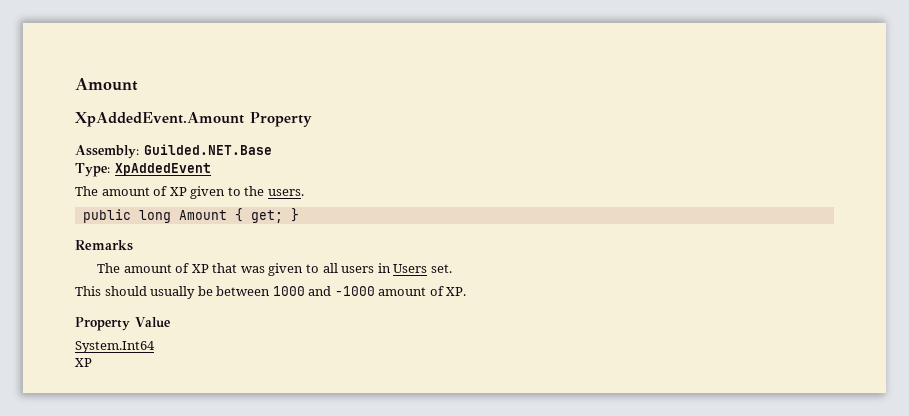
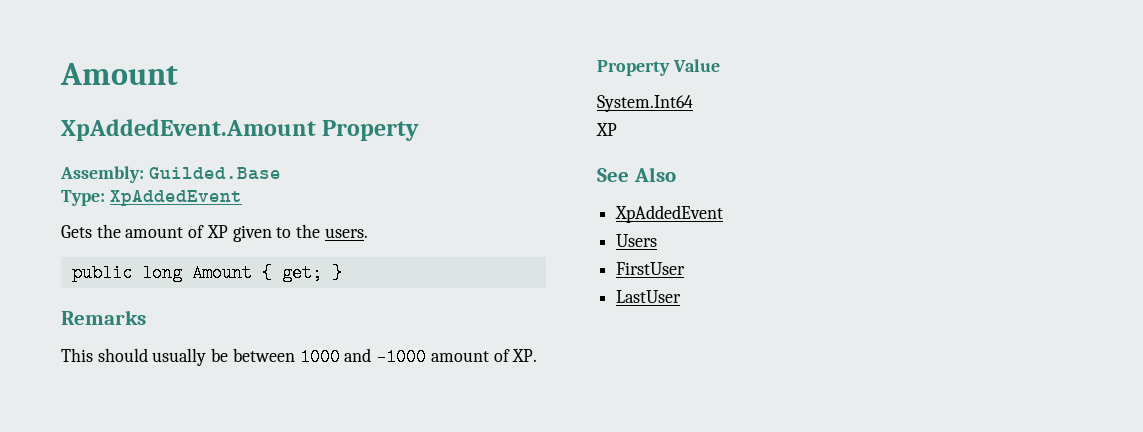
- Assembly: Guilded.NET.Base
+ Assembly: Guilded.Base
- The amount of XP given to the users.
+ Gets the amount of XP given to the users.
- The amount of XP that was given to all users in Users set.
+ See Also
+ XpAddedEvent
+ Users
+ FirstUser
+ LastUser

